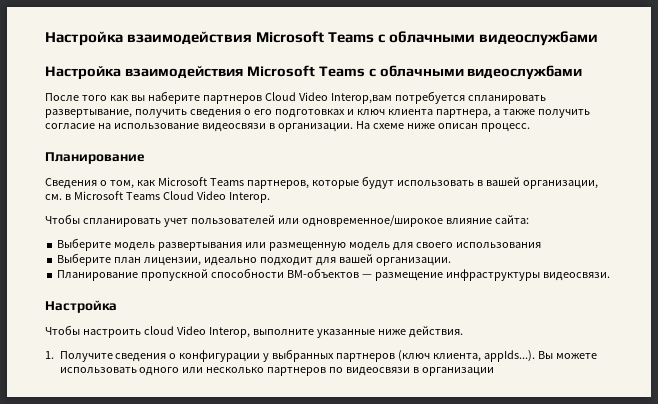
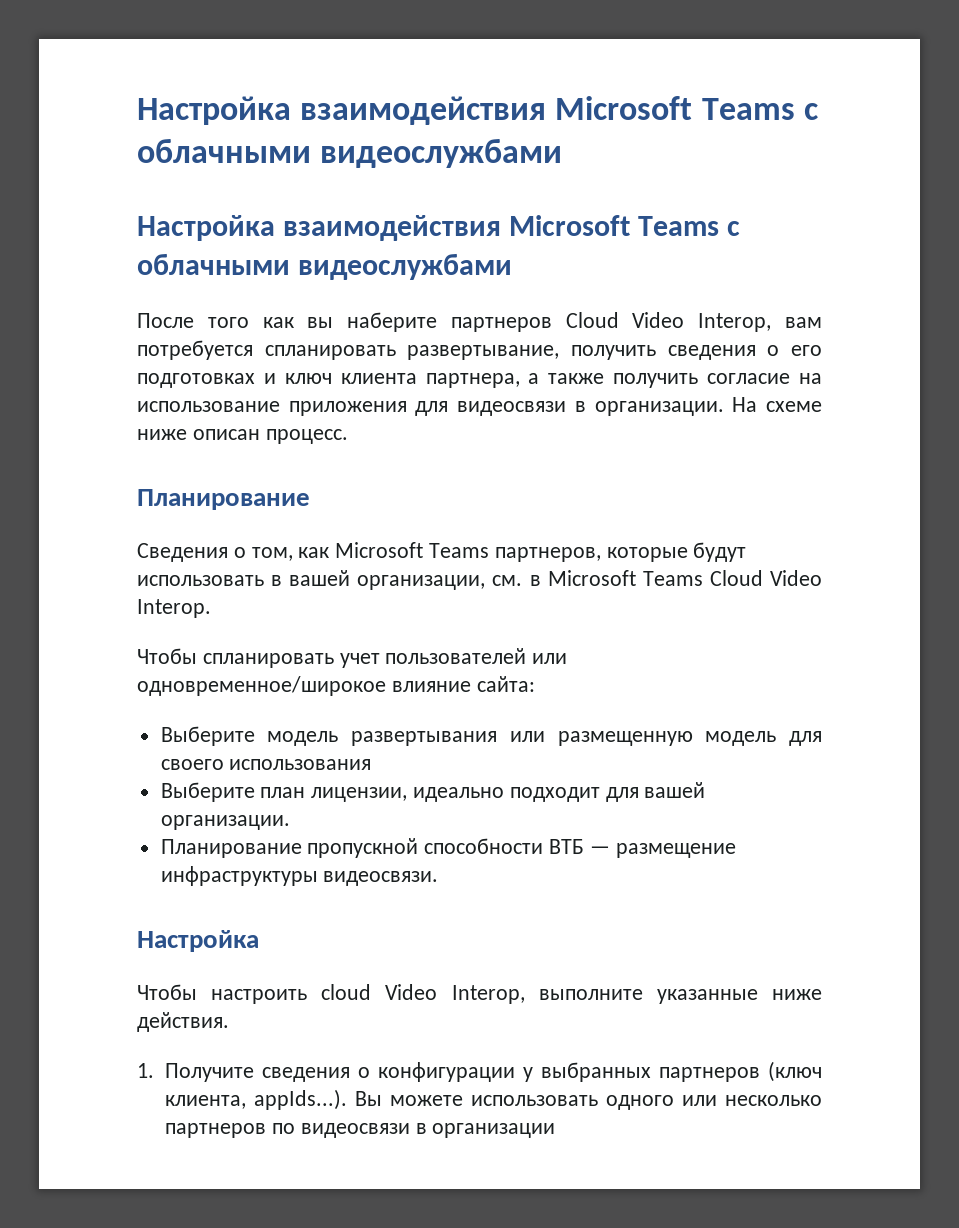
- После того как вы наберите партнеров Cloud Video Interop,вам потребуется спланировать развертывание, получить сведения о его подготовках и ключ клиента партнера, а также получить согласие на использование видеосвязи в организации.
+ После того как вы наберите партнеров Cloud Video Interop, вам потребуется спланировать развертывание, получить сведения о его подготовках и ключ клиента партнера, а также получить согласие на использование приложения для видеосвязи в организации.
- Планирование пропускной способности ВМ-объектов — размещение инфраструктуры видеосвязи.
+ Планирование пропускной способности ВТБ — размещение инфраструктуры видеосвязи.

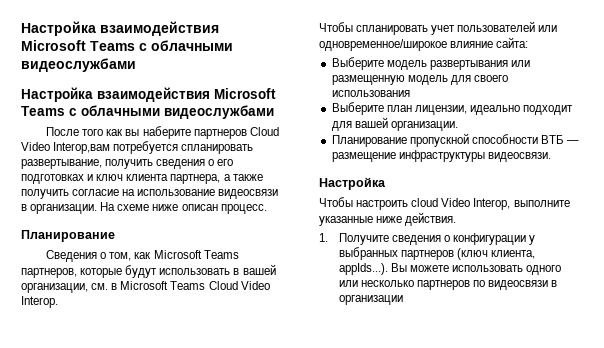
- После того как вы наберите партнеров Cloud Video Interop, вам потребуется спланировать развертывание, получить сведения о его подготовках и ключ клиента партнера, а также получить согласие на использование приложения для видеосвязи в организации.
+ После того как вы наберите партнеров Cloud Video Interop,вам потребуется спланировать развертывание, получить сведения о его подготовках и ключ клиента партнера, а также получить согласие на использование видеосвязи в организации.

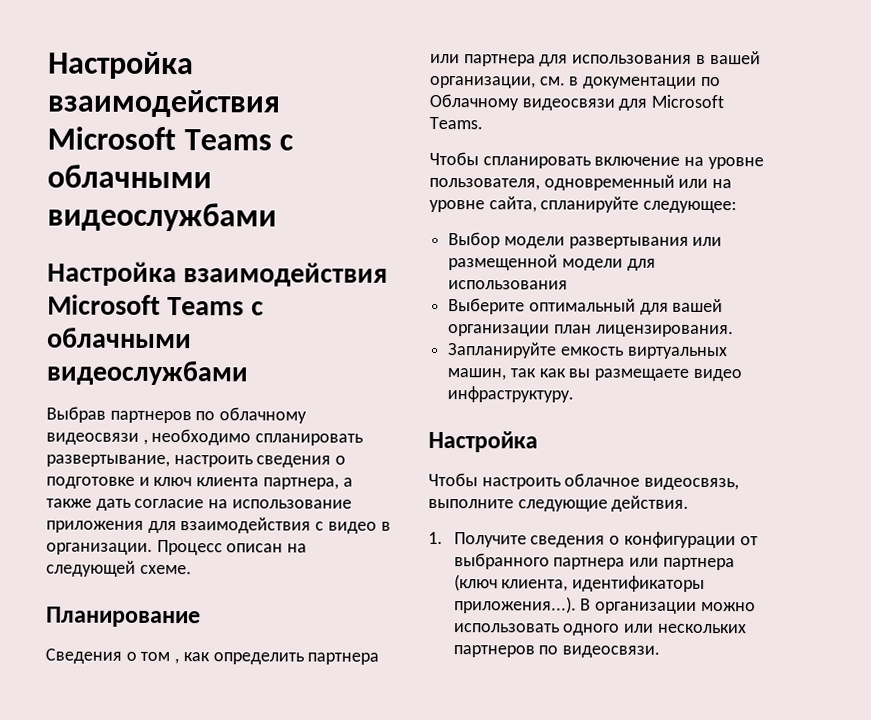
- После того как вы наберите партнеров Cloud Video Interop,вам потребуется спланировать развертывание, получить сведения о его подготовках и ключ клиента партнера, а также получить согласие на использование видеосвязи в организации. На схеме ниже описан процесс.
+ Выбрав партнеров по облачному видеосвязи , необходимо спланировать развертывание, настроить сведения о подготовке и ключ клиента партнера, а также дать согласие на использование приложения для взаимодействия с видео в организации. Процесс описан на следующей схеме.
  Планирование
- Сведения о том, как Microsoft Teams партнеров, которые будут использовать в вашей организации, см. в Microsoft Teams Cloud Video Interop.
- Чтобы спланировать учет пользователей или одновременное/широкое влияние сайта:
- Выберите модель развертывания или размещенную модель для своего использования
- Выберите план лицензии, идеально подходит для вашей организации.
- Планирование пропускной способности ВТБ — размещение инфраструктуры видеосвязи.
+ Сведения о том , как определить партнера или партнера для использования в вашей организации, см. в документации по Облачному видеосвязи для Microsoft Teams.
+ Чтобы спланировать включение на уровне пользователя, одновременный или на уровне сайта, спланируйте следующее:
+ Выбор модели развертывания или размещенной модели для использования
+ Выберите оптимальный для вашей организации план лицензирования.
+ Запланируйте емкость виртуальных машин, так как вы размещаете видео инфраструктуру.
  Настройка
- Чтобы настроить cloud Video Interop, выполните указанные ниже действия.
+ Чтобы настроить облачное видеосвязь, выполните следующие действия.
- 1. Получите сведения о конфигурации у выбранных партнеров (ключ клиента, appIds...). Вы можете использовать одного или несколько партнеров по видеосвязи в организации
+ 1. Получите сведения о конфигурации от выбранного партнера или партнера (ключ клиента, идентификаторы приложения...). В организации можно использовать одного или нескольких партнеров по видеосвязи.

